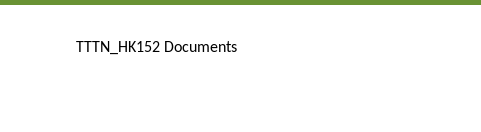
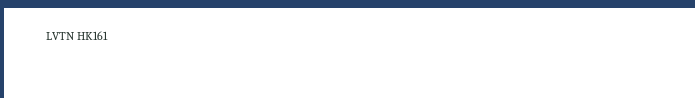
- TTTN_HK152 Documents
+ LVTN HK161

